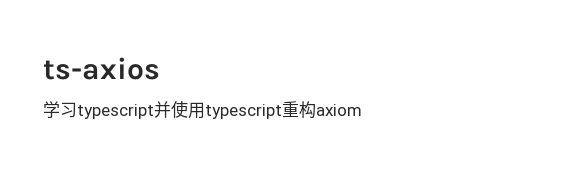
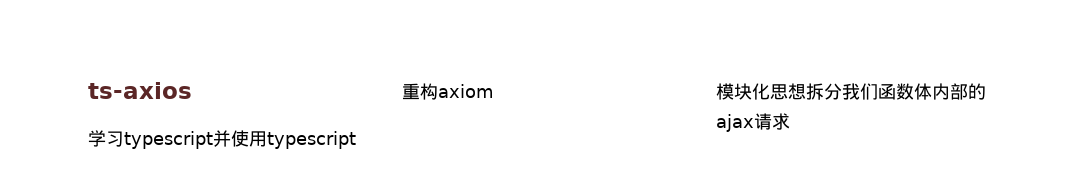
+ 模块化思想拆分我们函数体内部的ajax请求

